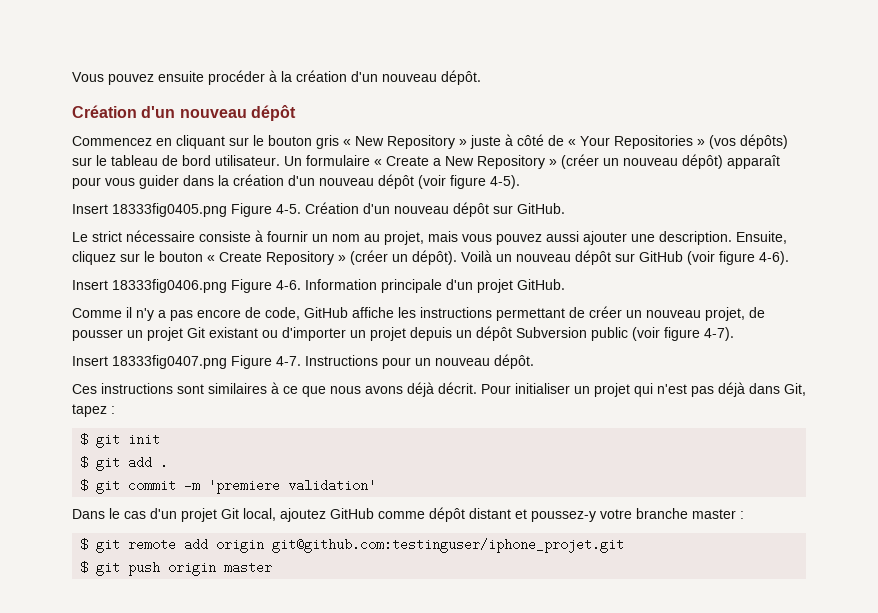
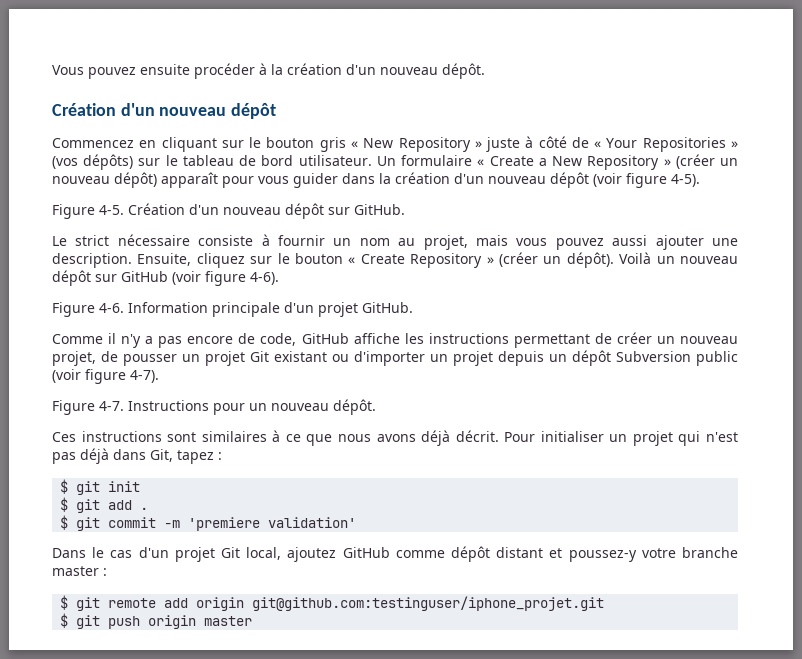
- Insert 18333fig0405.png Figure 4-5.
+ Figure 4-5.
- Insert 18333fig0406.png Figure 4-6.
+ Figure 4-6.
- Insert 18333fig0407.png Figure 4-7.
+ Figure 4-7.

